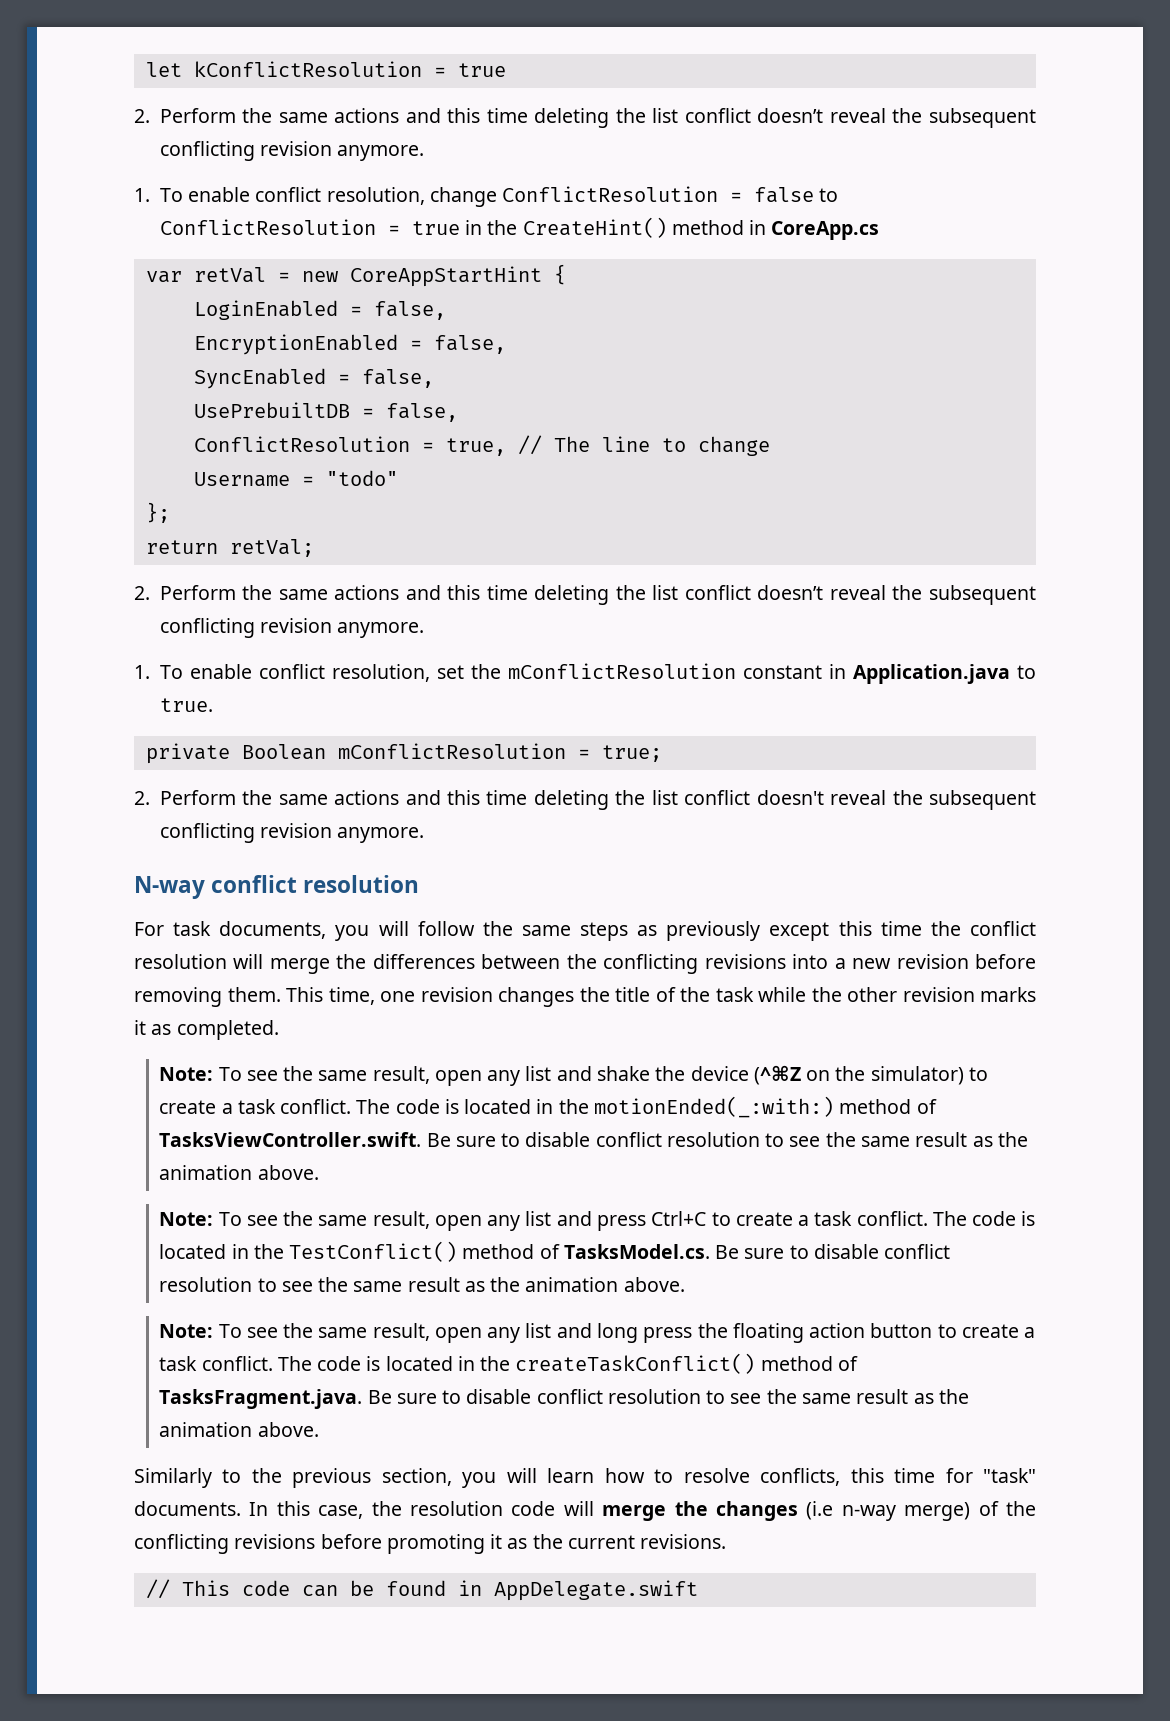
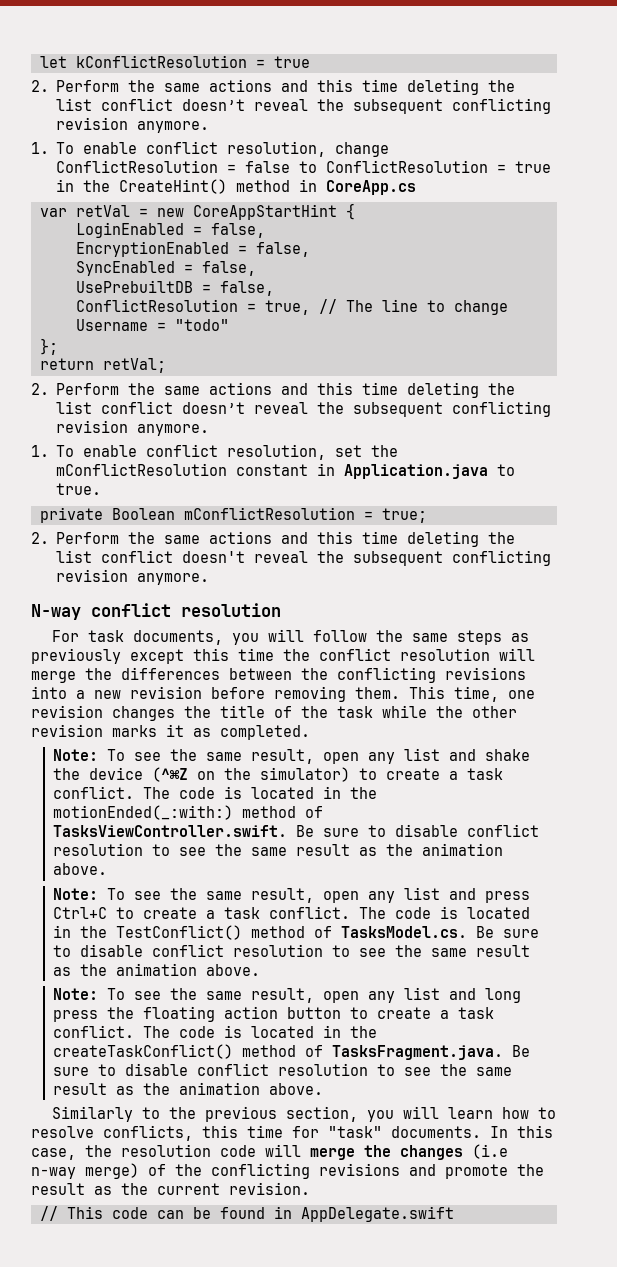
- In this case, the resolution code will merge the changes (i.e n-way merge) of the conflicting revisions before promoting it as the current revisions.
+ In this case, the resolution code will merge the changes (i.e n-way merge) of the conflicting revisions and promote the result as the current revision.

